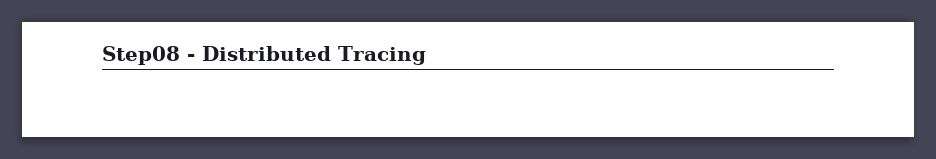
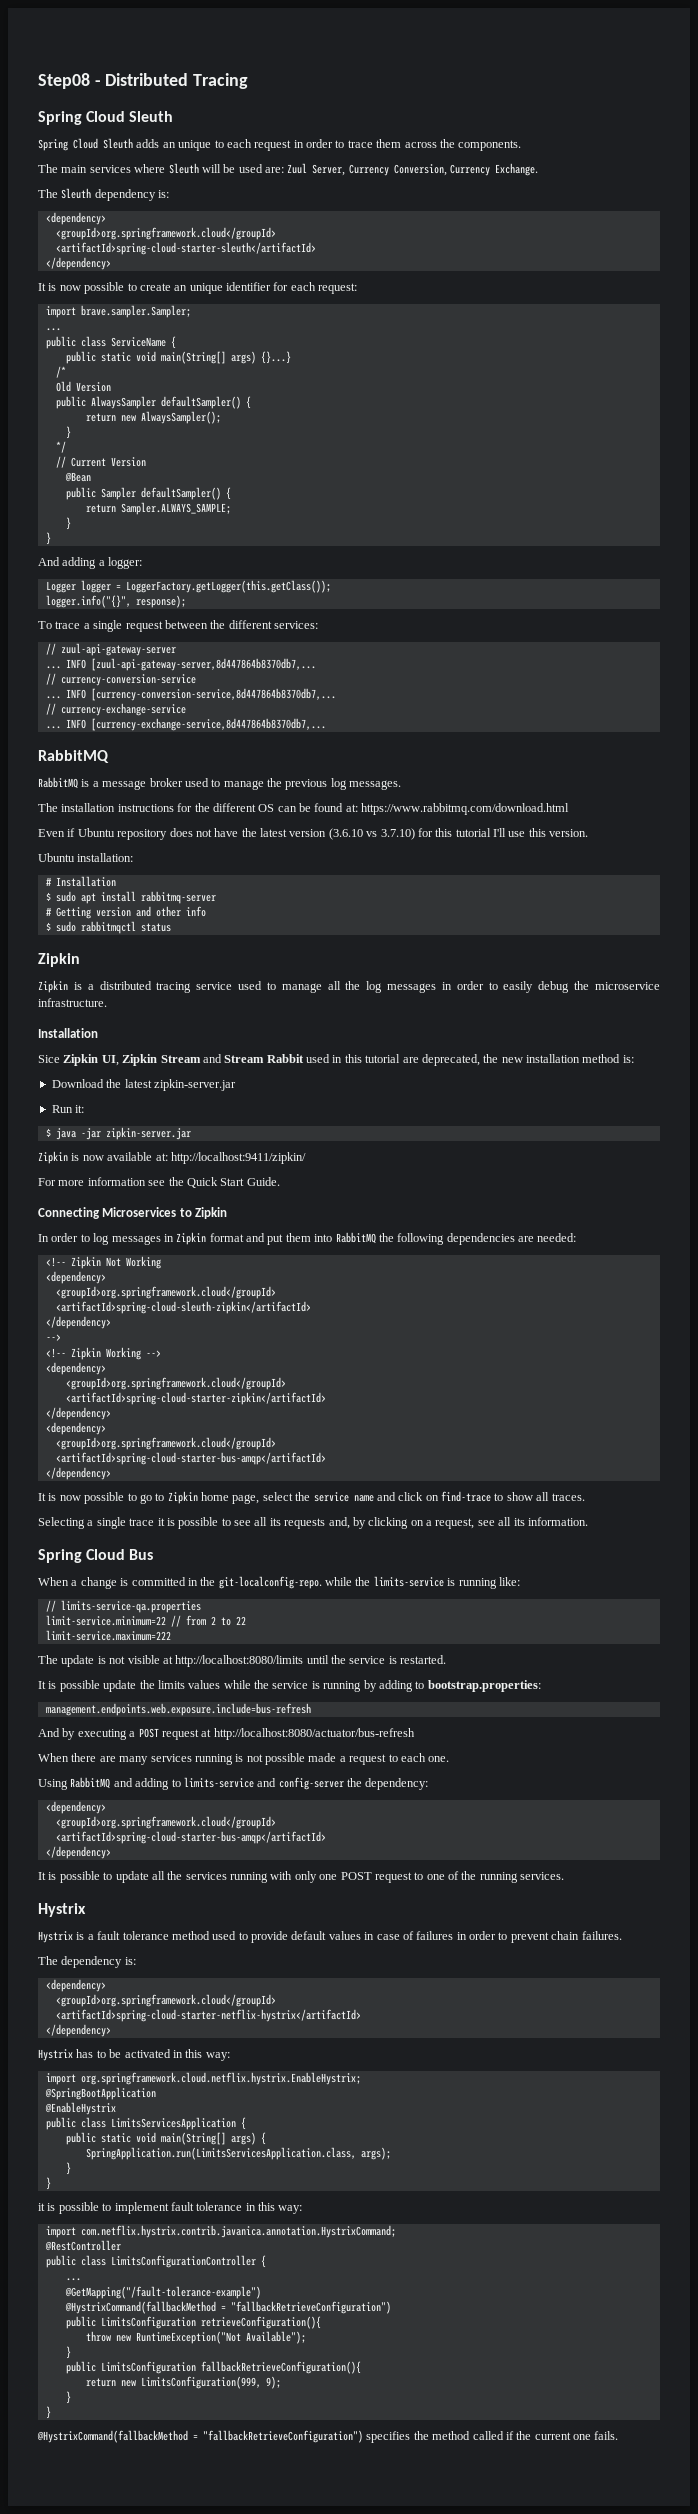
  Step08 - Distributed Tracing
+ Spring Cloud Sleuth
+ Spring Cloud Sleuth adds an unique to each request in order to trace them across the components.
+ The main services where Sleuth will be used are: Zuul Server, Currency Conversion, Currency Exchange.
+ The Sleuth dependency is:
+ <dependency>
+ <groupId>org.springframework.cloud</groupId>
+ <artifactId>spring-cloud-starter-sleuth</artifactId>
+ </dependency>
+ It is now possible to create an unique identifier for each request:
+ import brave.sampler.Sampler;
+ ...
+ public class ServiceName {
+ public static void main(String[] args) {}...}
+ /*
+ Old Version
+ public AlwaysSampler defaultSampler() {
+ return new AlwaysSampler();
+ }
+ */
+ // Current Version
+ @Bean
+ public Sampler defaultSampler() {
+ return Sampler.ALWAYS_SAMPLE;
+ }
+ }
+ And adding a logger:
+ Logger logger = LoggerFactory.getLogger(this.getClass());
+ logger.info("{}", response);
+ To trace a single request between the different services:
+ // zuul-api-gateway-server
+ ... INFO [zuul-api-gateway-server,8d447864b8370db7,...
+ // currency-conversion-service
+ ... INFO [currency-conversion-service,8d447864b8370db7,...
+ // currency-exchange-service
+ ... INFO [currency-exchange-service,8d447864b8370db7,...
+ RabbitMQ
+ RabbitMQ is a message broker used to manage the previous log messages.
+ The installation instructions for the different OS can be found at: https://www.rabbitmq.com/download.html
+ Even if Ubuntu repository does not have the latest version (3.6.10 vs 3.7.10) for this tutorial I'll use this version.
+ Ubuntu installation:
+ # Installation
+ $ sudo apt install rabbitmq-server
+ # Getting version and other info
+ $ sudo rabbitmqctl status
+ Zipkin
+ Zipkin is a distributed tracing service used to manage all the log messages in order to easily debug the microservice infrastructure.
+ Installation
+ Sice Zipkin UI, Zipkin Stream and Stream Rabbit used in this tutorial are deprecated, the new installation method is:
+ Download the latest zipkin-server.jar
+ Run it:
+ $ java -jar zipkin-server.jar
+ Zipkin is now available at: http://localhost:9411/zipkin/
+ For more information see the Quick Start Guide.
+ Connecting Microservices to Zipkin
+ In order to log messages in Zipkin format and put them into RabbitMQ the following dependencies are needed:
+ <!-- Zipkin Not Working
+ <dependency>
+ <groupId>org.springframework.cloud</groupId>
+ <artifactId>spring-cloud-sleuth-zipkin</artifactId>
+ </dependency>
+ -->
+ <!-- Zipkin Working -->
+ <dependency>
+ <groupId>org.springframework.cloud</groupId>
+ <artifactId>spring-cloud-starter-zipkin</artifactId>
+ </dependency>
+ <dependency>
+ <groupId>org.springframework.cloud</groupId>
+ <artifactId>spring-cloud-starter-bus-amqp</artifactId>
+ </dependency>
+ It is now possible to go to Zipkin home page, select the service name and click on find-trace to show all traces.
+ Selecting a single trace it is possible to see all its requests and, by clicking on a request, see all its information.
+ Spring Cloud Bus
+ When a change is committed in the git-localconfig-repo. while the limits-service is running like:
+ // limits-service-qa.properties
+ limit-service.minimum=22 // from 2 to 22
+ limit-service.maximum=222
+ The update is not visible at http://localhost:8080/limits until the service is restarted.
+ It is possible update the limits values while the service is running by adding to bootstrap.properties:
+ management.endpoints.web.exposure.include=bus-refresh
+ And by executing a POST request at http://localhost:8080/actuator/bus-refresh
+ When there are many services running is not possible made a request to each one.
+ Using RabbitMQ and adding to limits-service and config-server the dependency:
+ <dependency>
+ <groupId>org.springframework.cloud</groupId>
+ <artifactId>spring-cloud-starter-bus-amqp</artifactId>
+ </dependency>
+ It is possible to update all the services running with only one POST request to one of the running services.
+ Hystrix
+ Hystrix is a fault tolerance method used to provide default values in case of failures in order to prevent chain failures.
+ The dependency is:
+ <dependency>
+ <groupId>org.springframework.cloud</groupId>
+ <artifactId>spring-cloud-starter-netflix-hystrix</artifactId>
+ </dependency>
+ Hystrix has to be activated in this way:
+ import org.springframework.cloud.netflix.hystrix.EnableHystrix;
+ @SpringBootApplication
+ @EnableHystrix
+ public class LimitsServicesApplication {
+ public static void main(String[] args) {
+ SpringApplication.run(LimitsServicesApplication.class, args);
+ }
+ }
+ it is possible to implement fault tolerance in this way:
+ import com.netflix.hystrix.contrib.javanica.annotation.HystrixCommand;
+ @RestController
+ public class LimitsConfigurationController {
+ ...
+ @GetMapping("/fault-tolerance-example")
+ @HystrixCommand(fallbackMethod = "fallbackRetrieveConfiguration")
+ public LimitsConfiguration retrieveConfiguration(){
+ throw new RuntimeException("Not Available");
+ }
+ public LimitsConfiguration fallbackRetrieveConfiguration(){
+ return new LimitsConfiguration(999, 9);
+ }
+ }
+ @HystrixCommand(fallbackMethod = "fallbackRetrieveConfiguration") specifies the method called if the current one fails.

